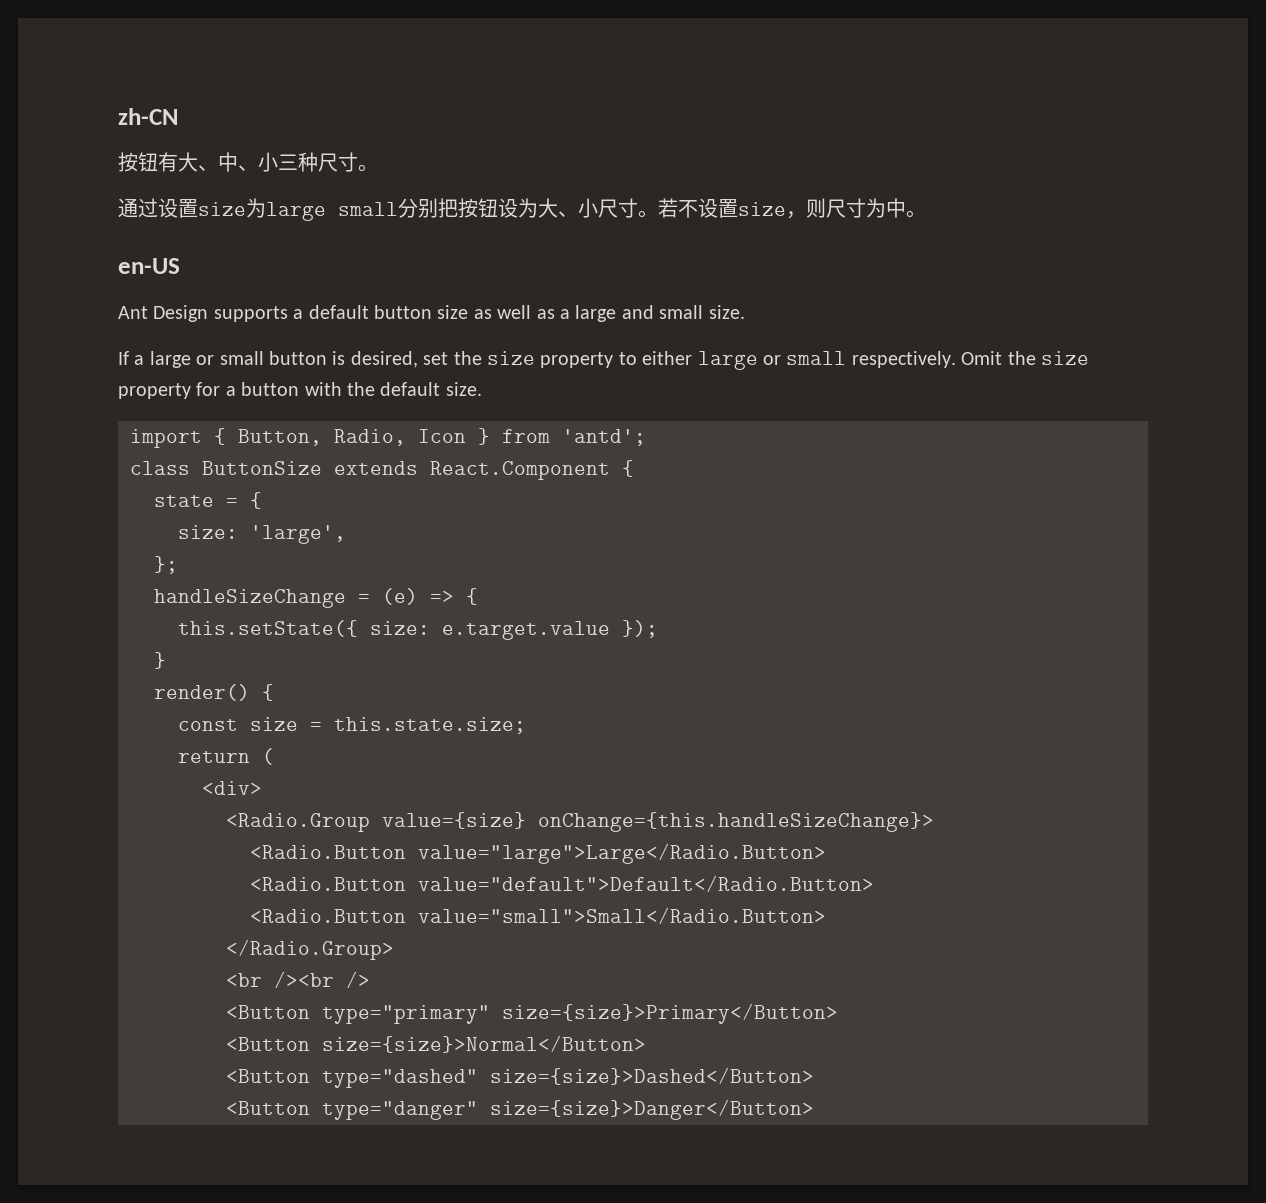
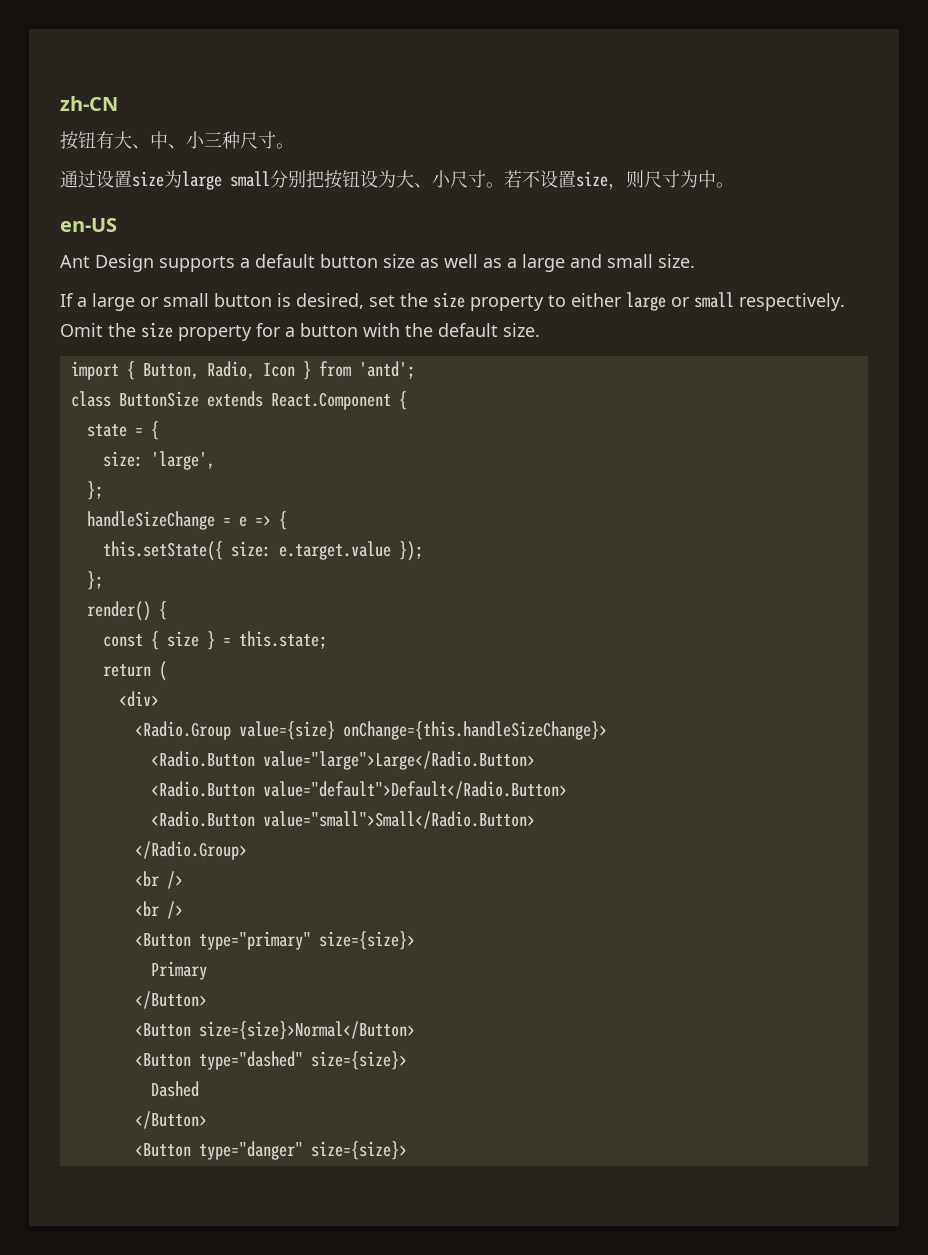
- handleSizeChange = (e) => {
+ handleSizeChange = e => {
  this.setState({ size: e.target.value });
- }
+ };
- const size = this.state.size;
+ const { size } = this.state;
  </Radio.Group>
- <br /><br />
+ <br />
+ <br />
- <Button type="primary" size={size}>Primary</Button>
+ <Button type="primary" size={size}>
+ Primary
+ </Button>
- <Button type="dashed" size={size}>Dashed</Button>
+ <Button type="dashed" size={size}>
+ Dashed
+ </Button>
- <Button type="danger" size={size}>Danger</Button>
+ <Button type="danger" size={size}>

